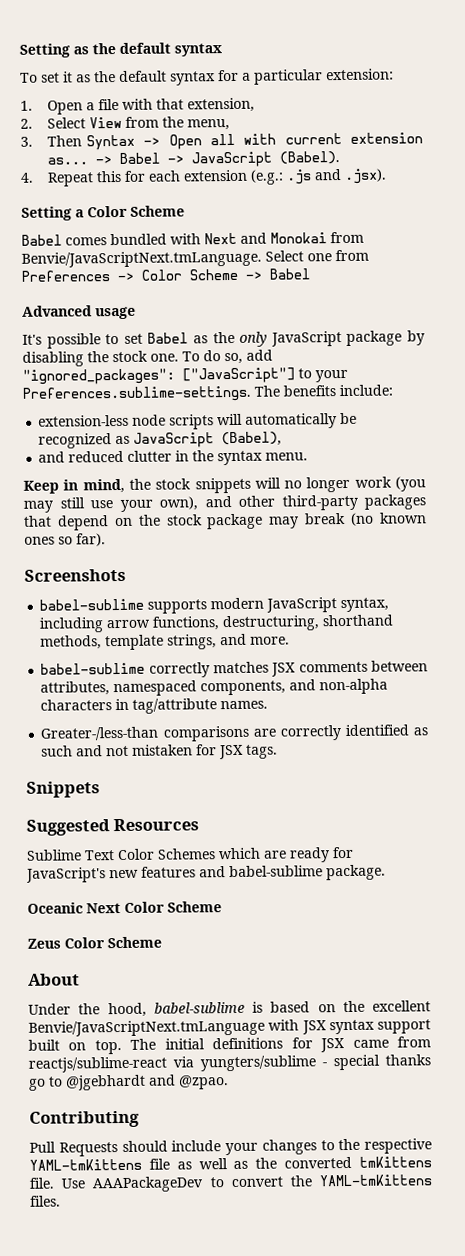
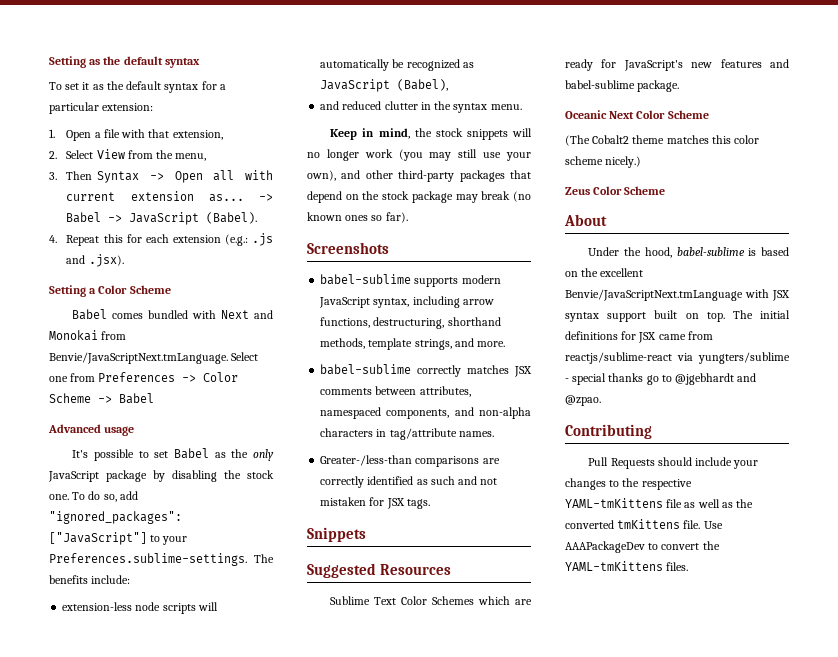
+ (The Cobalt2 theme matches this color scheme nicely.)

